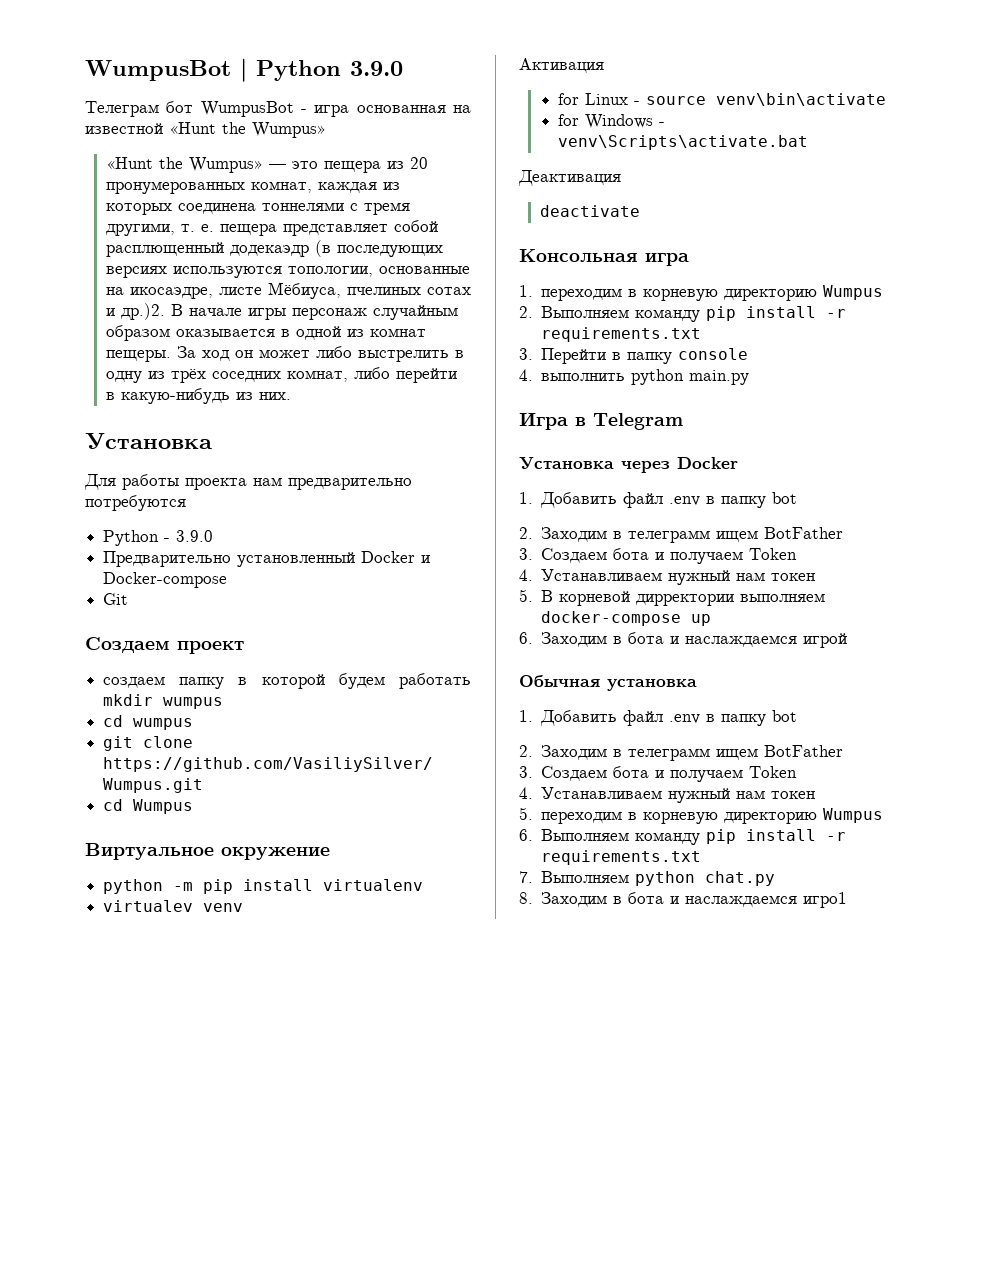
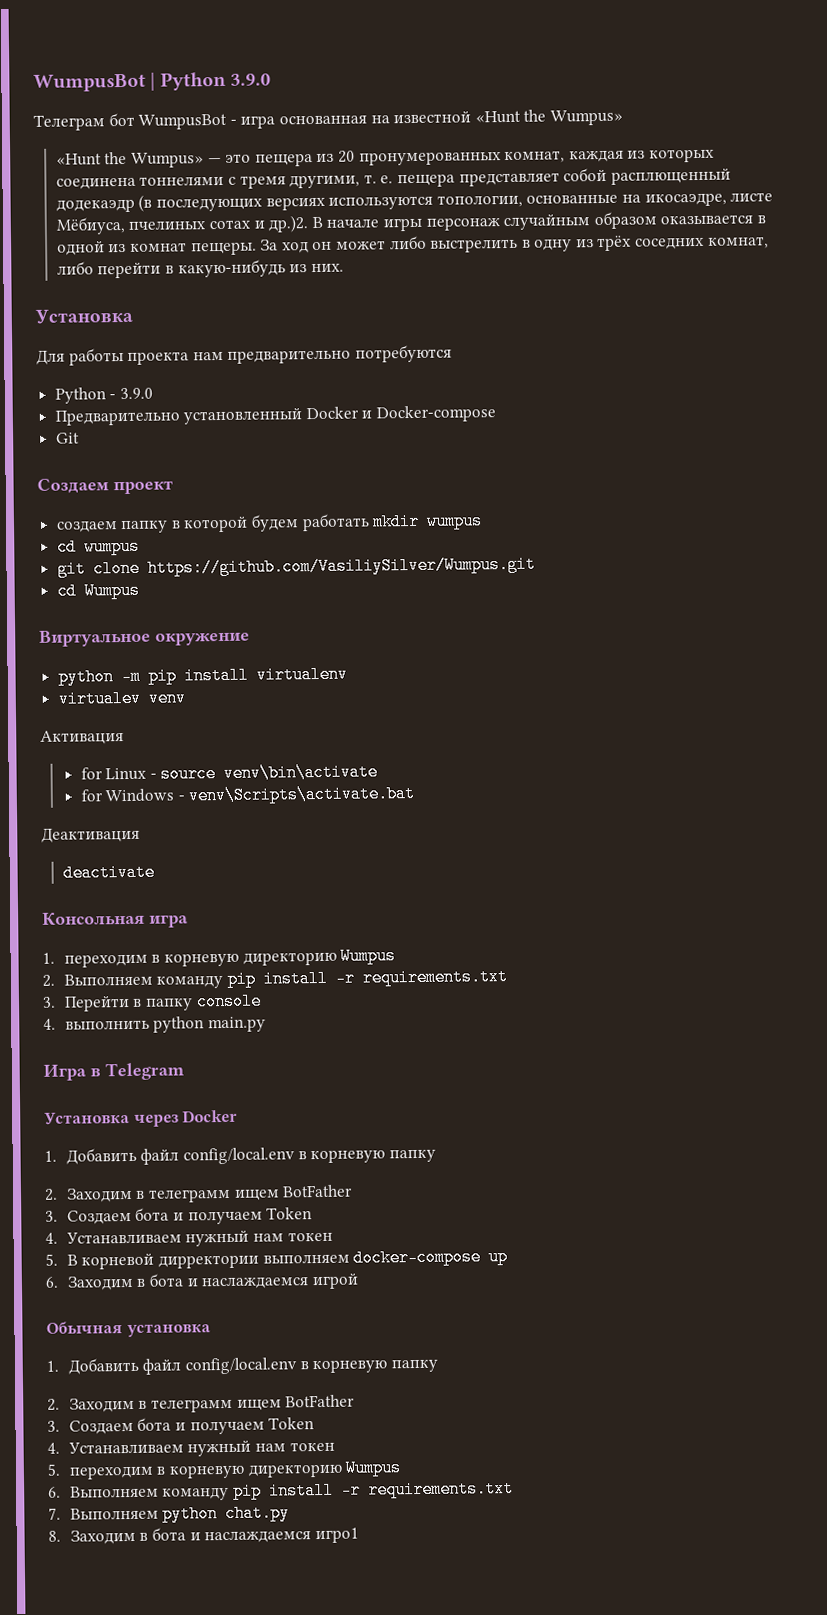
  Установка через Docker
- 1. Добавить файл .env в папку bot
+ 1. Добавить файл config/local.env в корневую папку
  Обычная установка
- 1. Добавить файл .env в папку bot
+ 1. Добавить файл config/local.env в корневую папку

